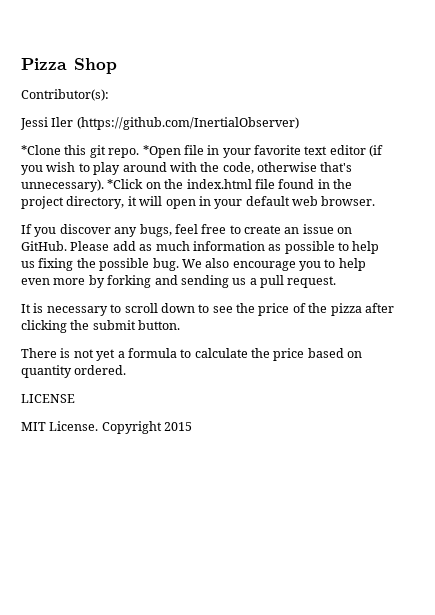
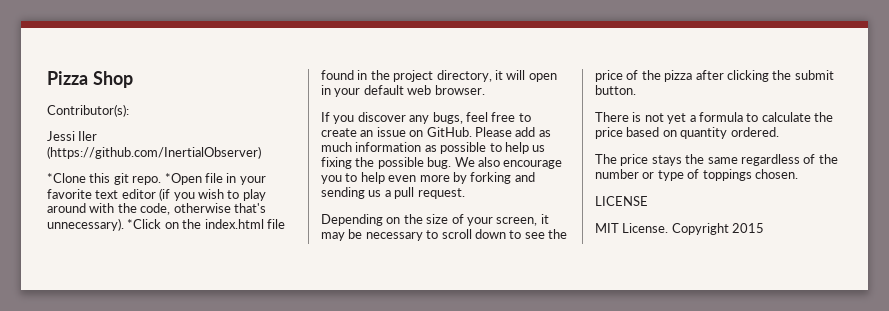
- It is necessary to scroll down to see the price of the pizza after clicking the submit button.
+ Depending on the size of your screen, it may be necessary to scroll down to see the price of the pizza after clicking the submit button.
+ The price stays the same regardless of the number or type of toppings chosen.

